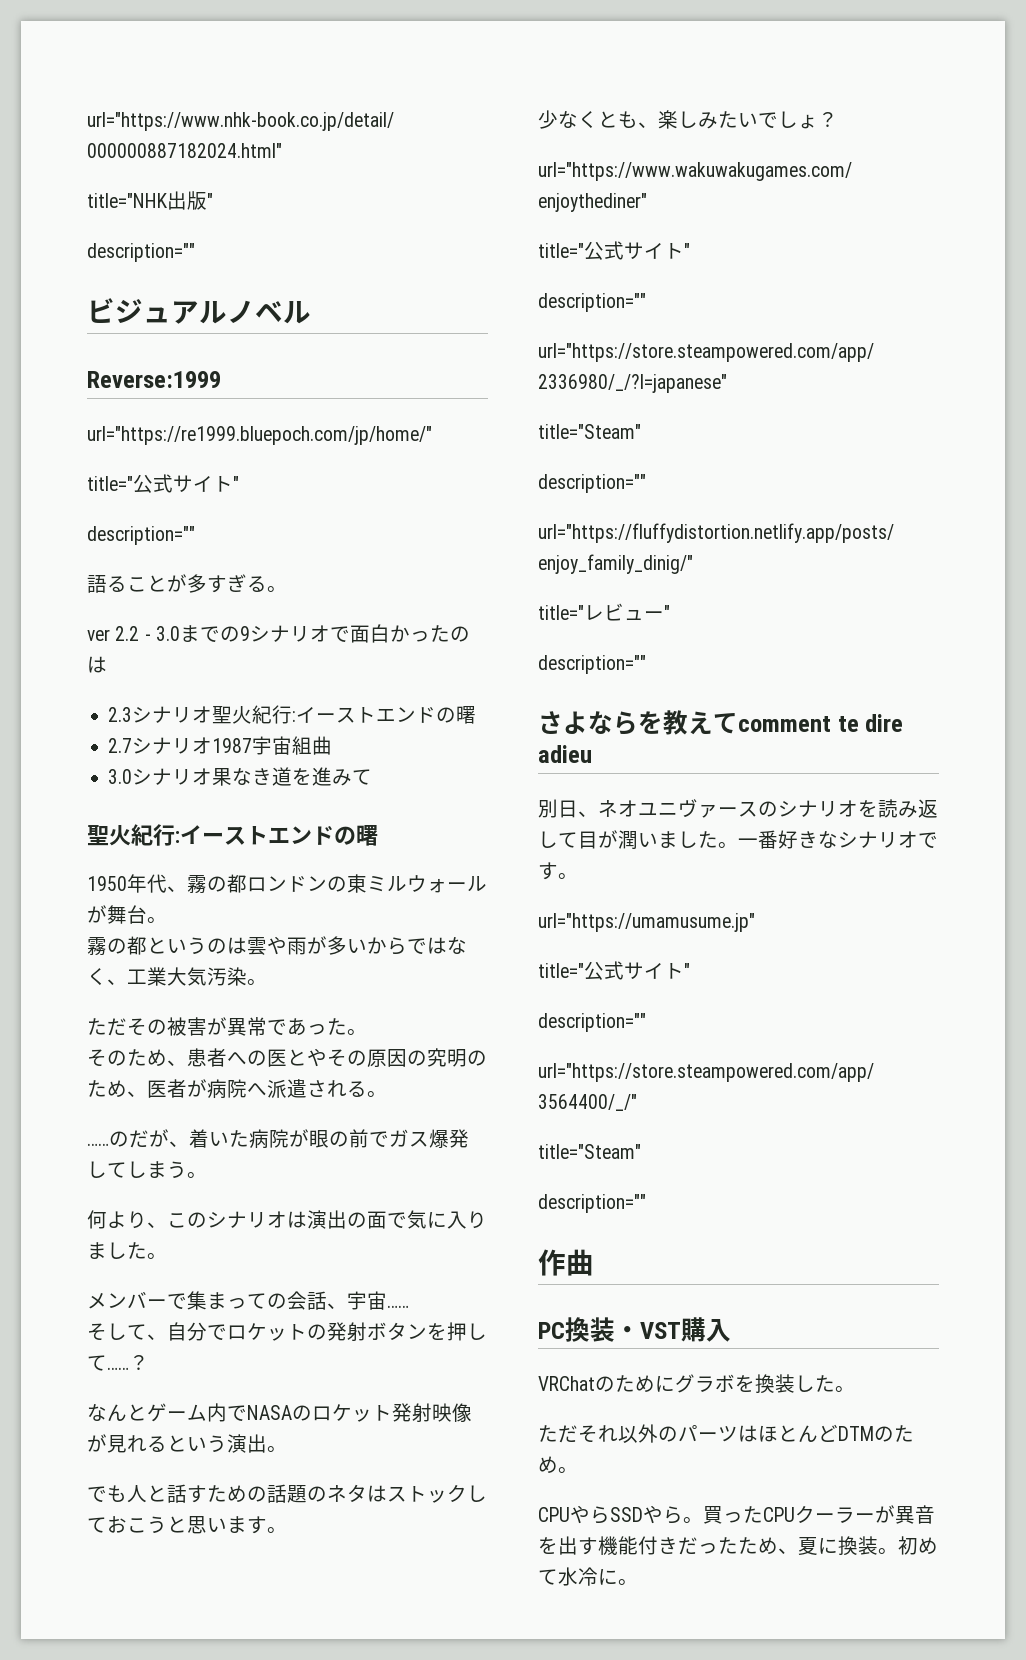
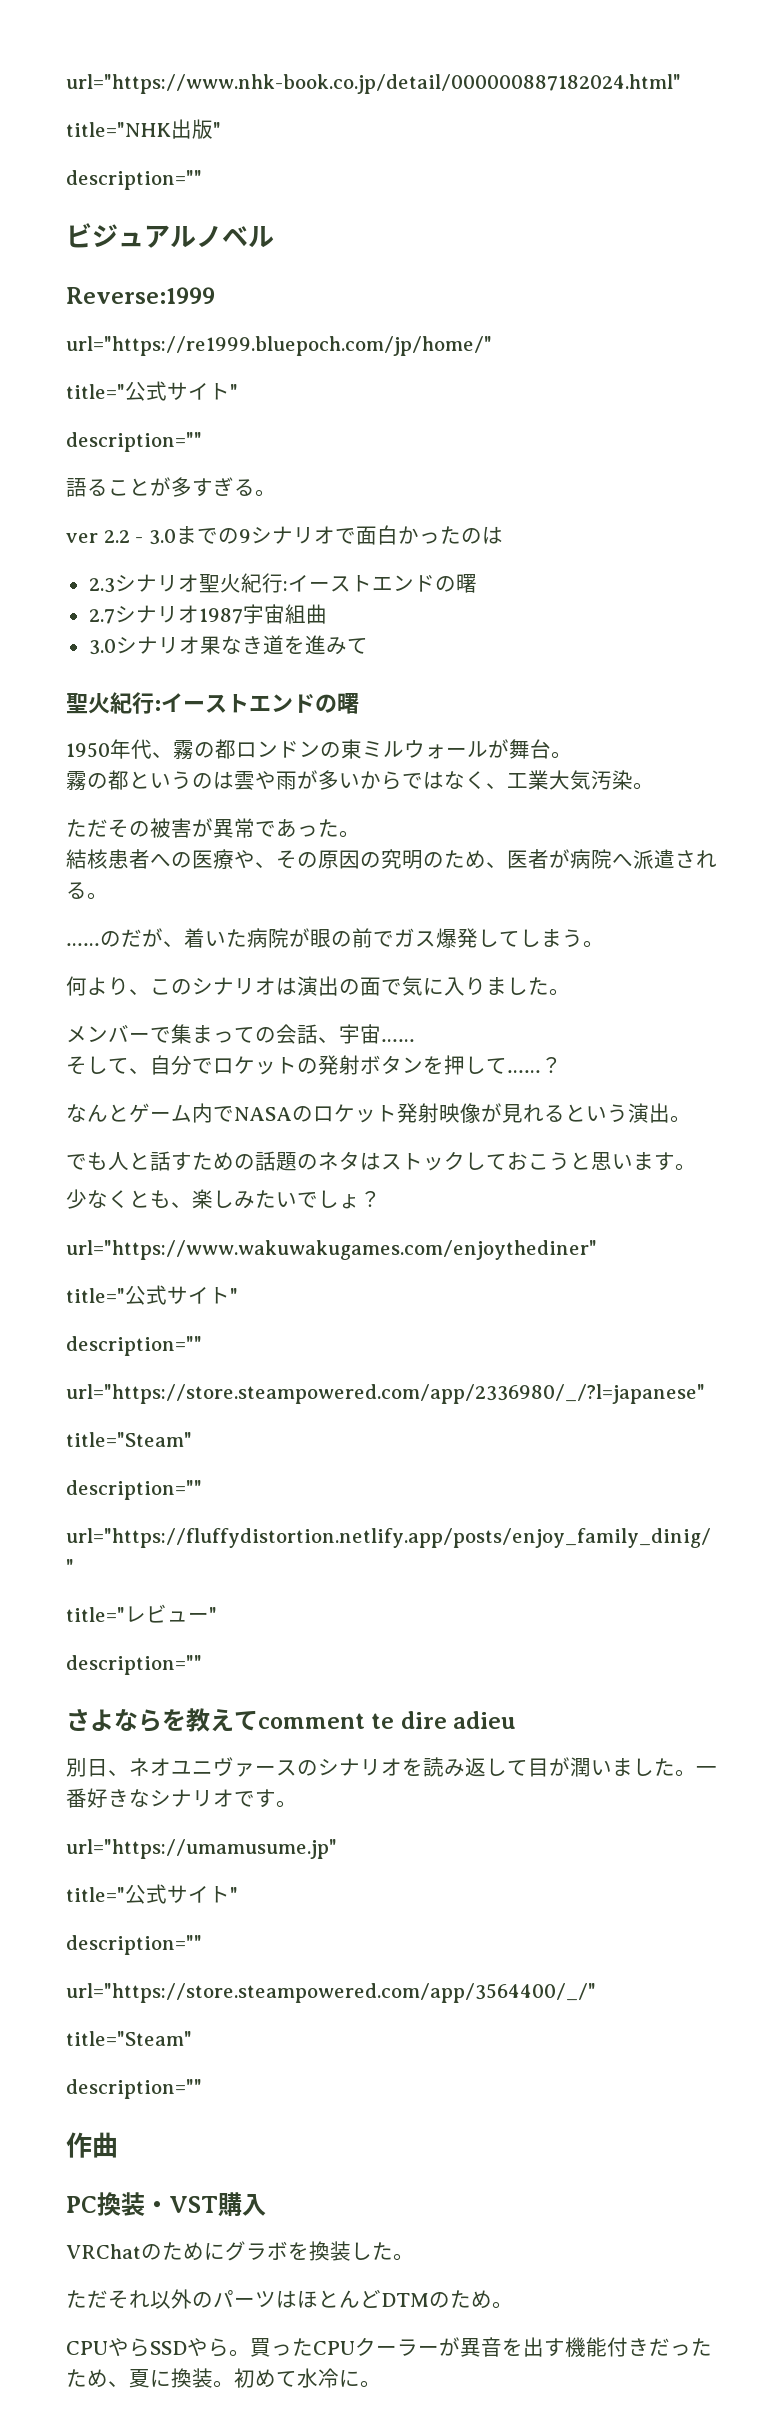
- そのため、患者への医とやその原因の究明のため、医者が病院へ派遣される。
+ 結核患者への医療や、その原因の究明のため、医者が病院へ派遣される。

